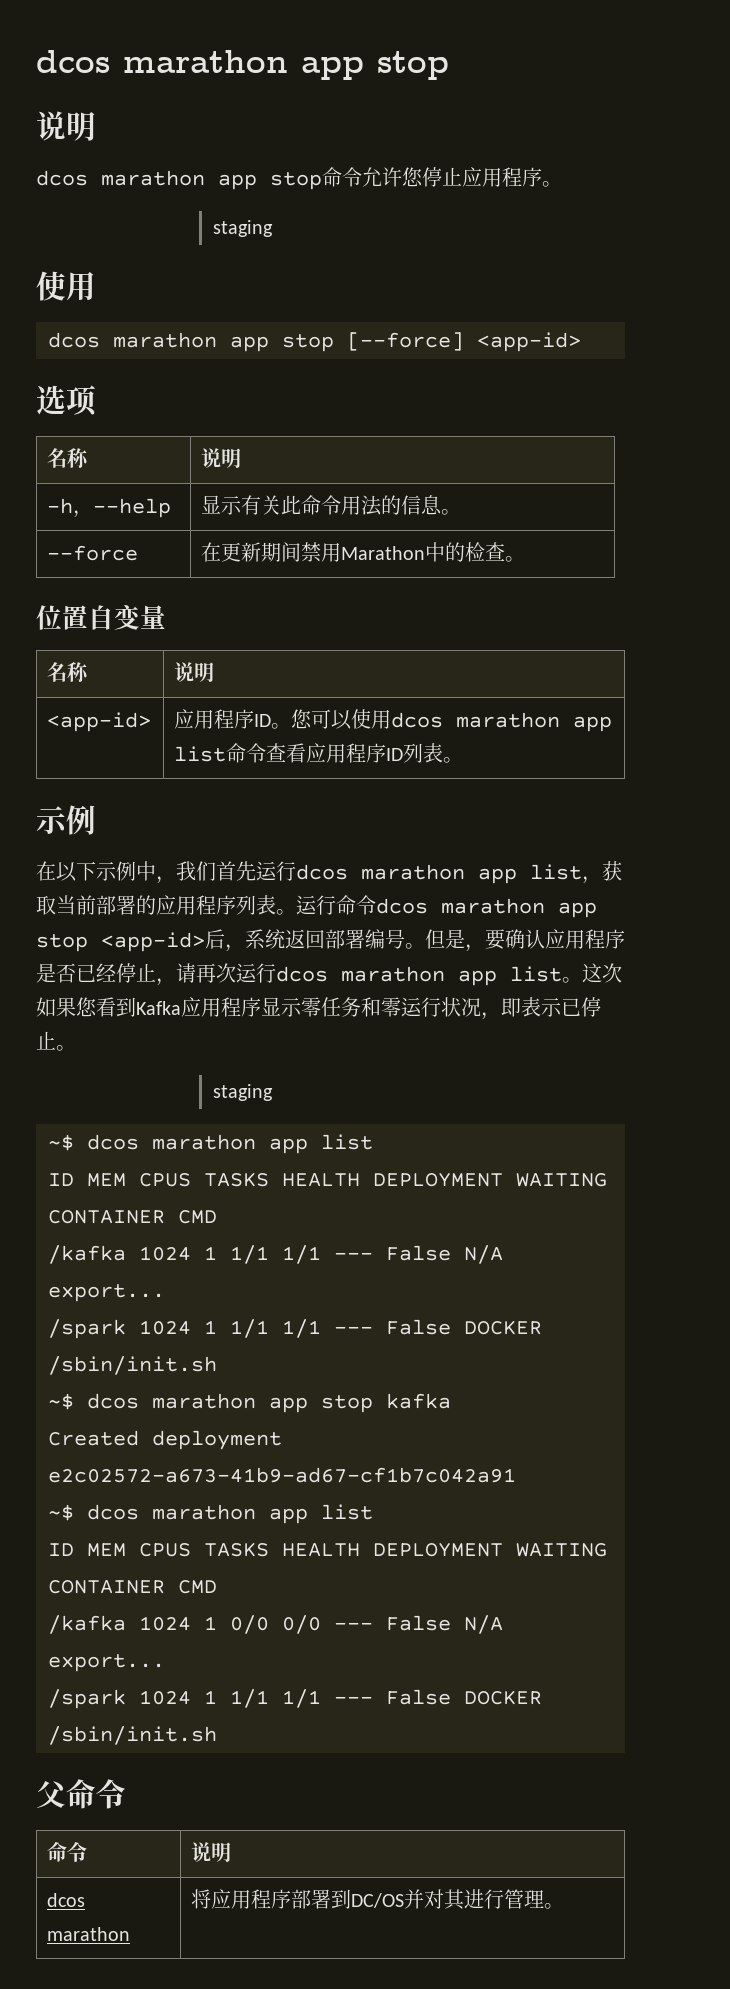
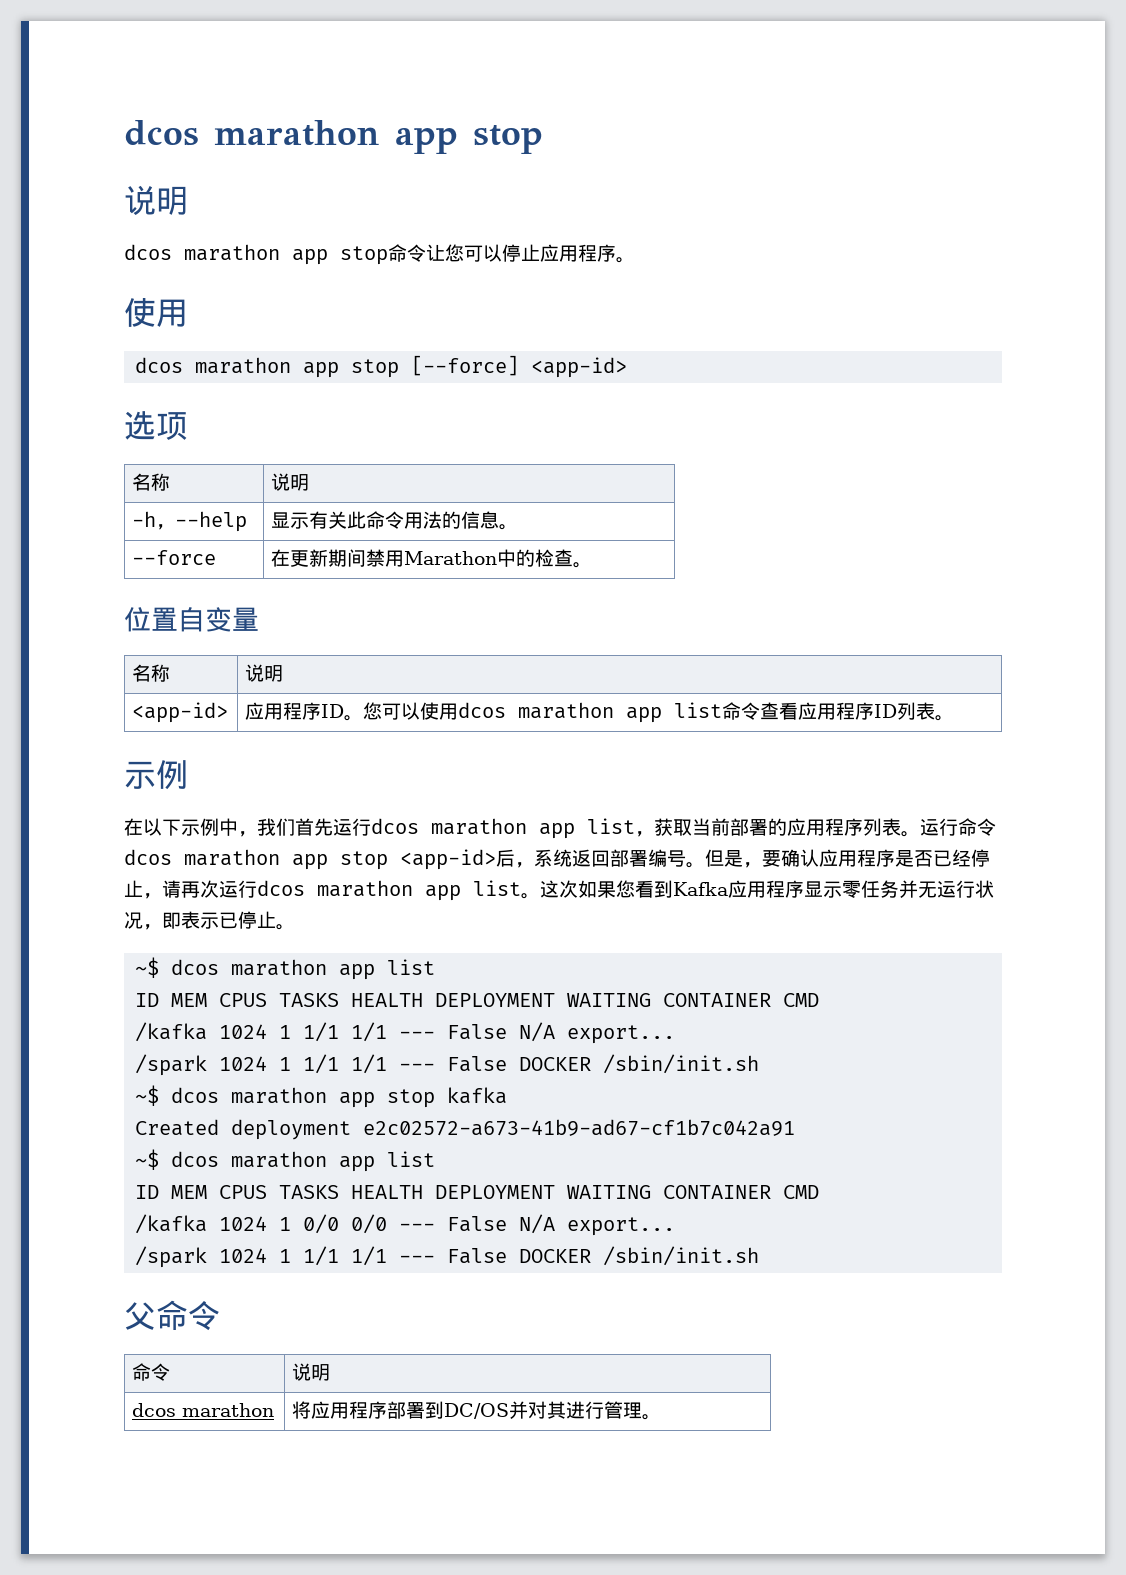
- dcos marathon app stop命令允许您停止应用程序。
- staging
+ dcos marathon app stop命令让您可以停止应用程序。
- 这次如果您看到Kafka应用程序显示零任务和零运行状况，即表示已停止。
- staging
+ 这次如果您看到Kafka应用程序显示零任务并无运行状况，即表示已停止。

